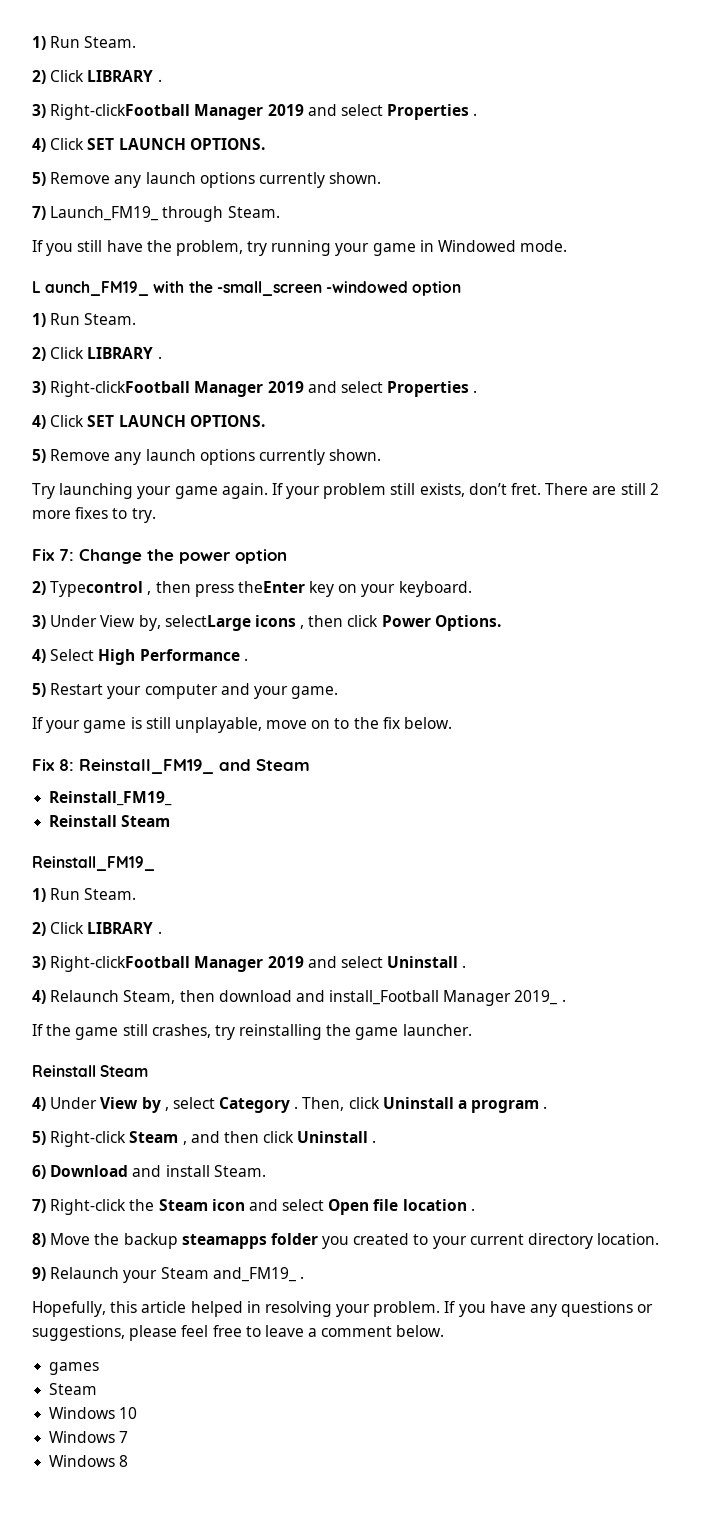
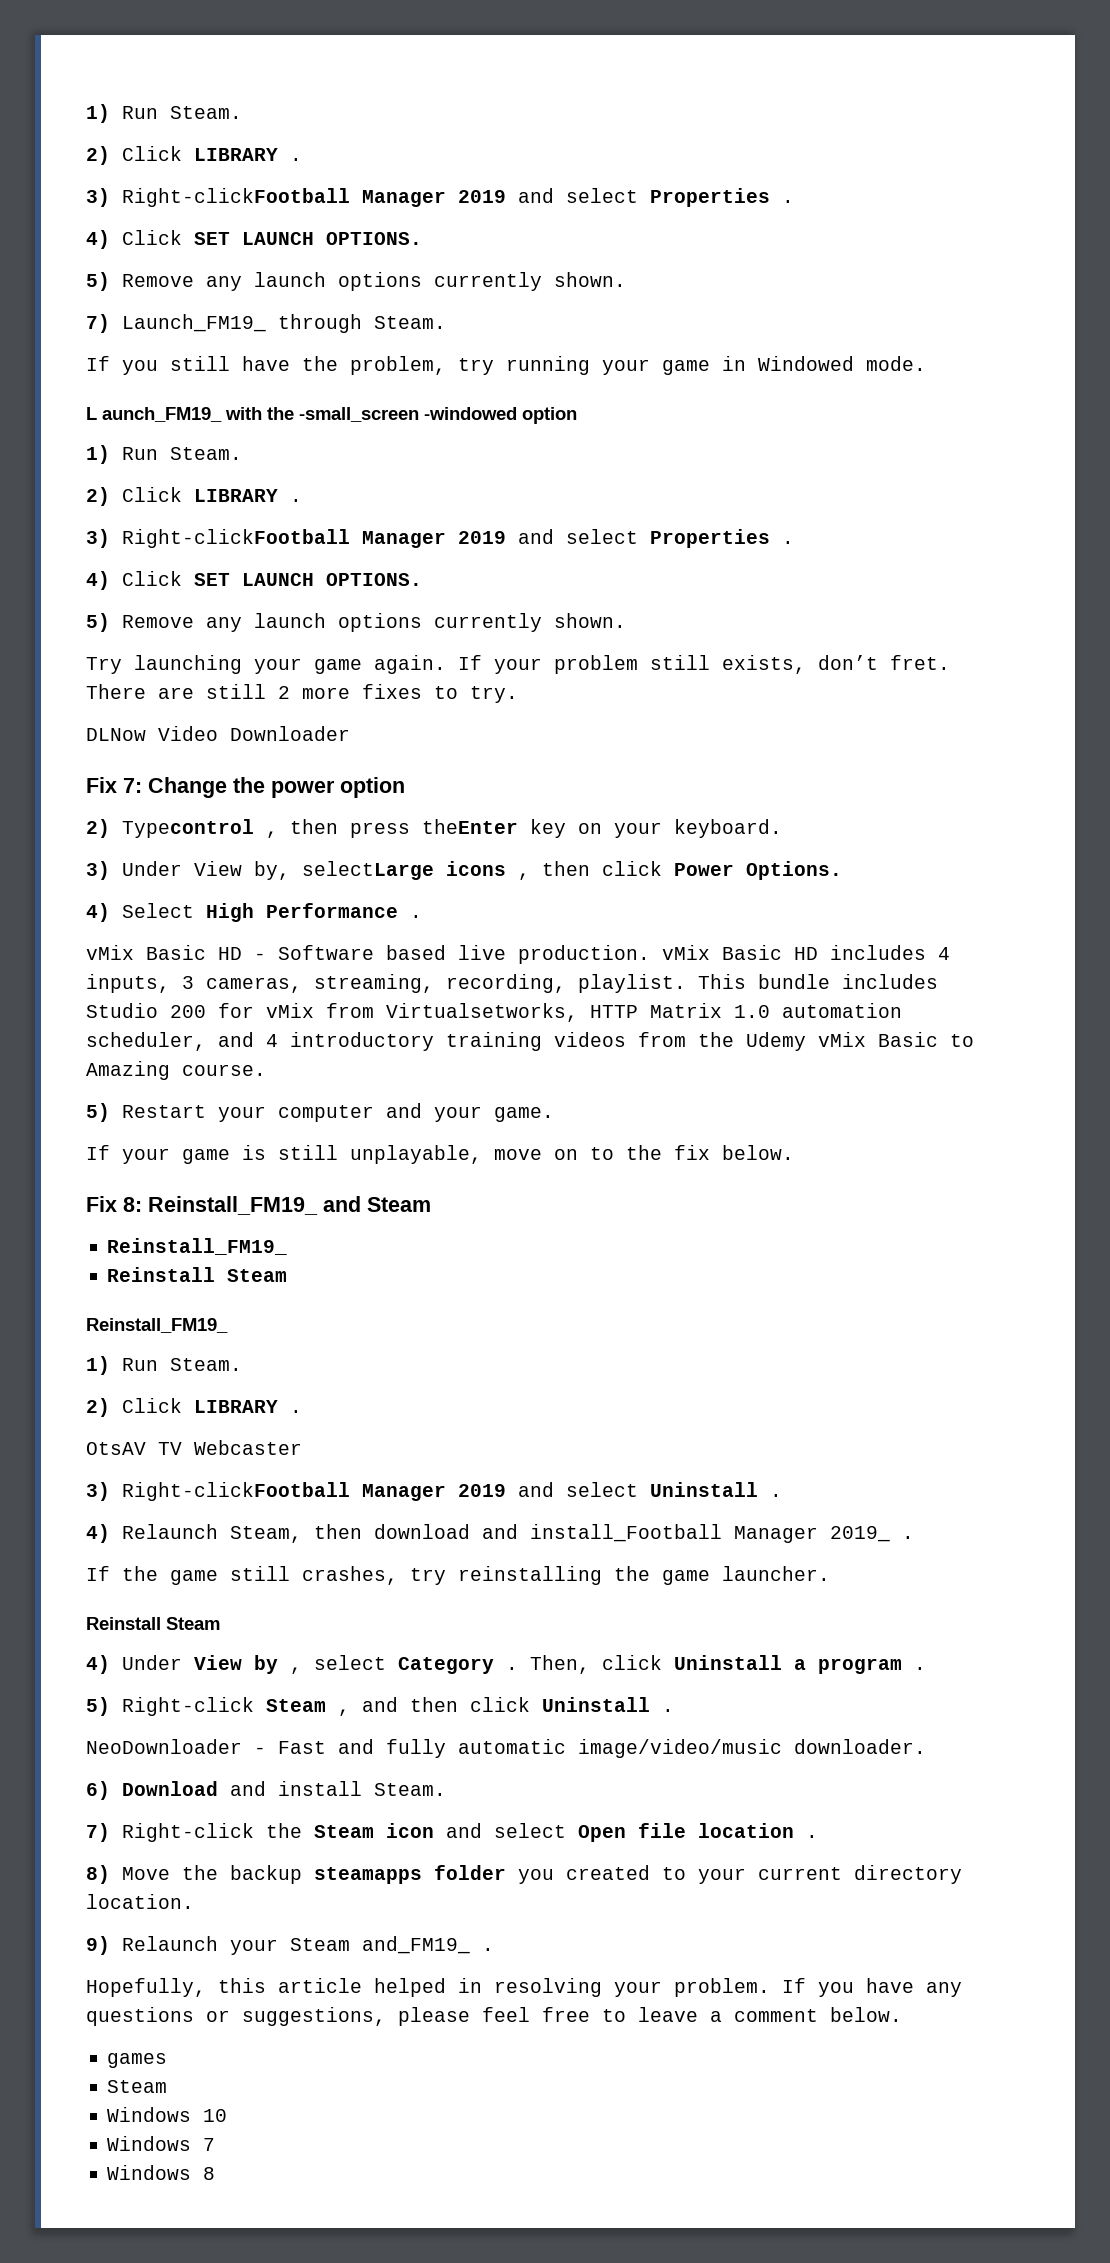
+ DLNow Video Downloader
+ vMix Basic HD - Software based live production. vMix Basic HD includes 4 inputs, 3 cameras, streaming, recording, playlist. This bundle includes Studio 200 for vMix from Virtualsetworks, HTTP Matrix 1.0 automation scheduler, and 4 introductory training videos from the Udemy vMix Basic to Amazing course.
+ OtsAV TV Webcaster
+ NeoDownloader - Fast and fully automatic image/video/music downloader.

